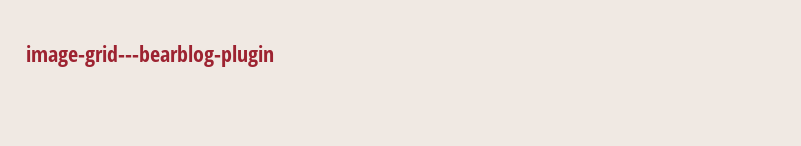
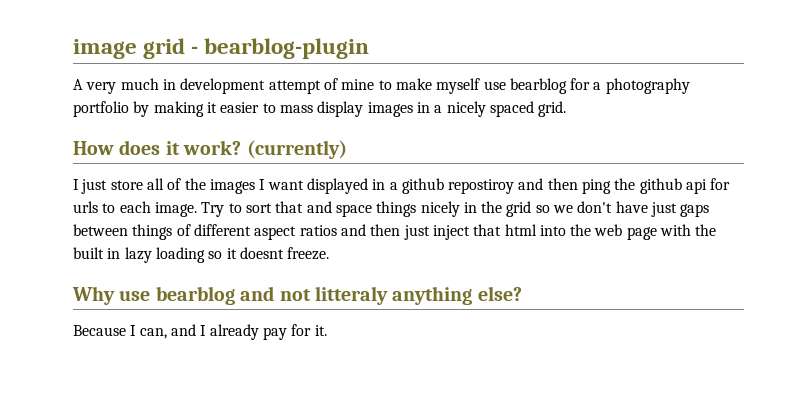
- image-grid---bearblog-plugin
+ image grid - bearblog-plugin
+ A very much in development attempt of mine to make myself use bearblog for a photography portfolio by making it easier to mass display images in a nicely spaced grid.
+ How does it work? (currently)
+ I just store all of the images I want displayed in a github repostiroy and then ping the github api for urls to each image. Try to sort that and space things nicely in the grid so we don't have just gaps between things of different aspect ratios and then just inject that html into the web page with the built in lazy loading so it doesnt freeze.
+ Why use bearblog and not litteraly anything else?
+ Because I can, and I already pay for it.

